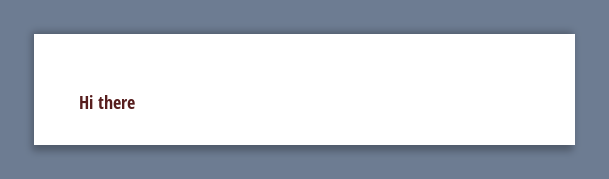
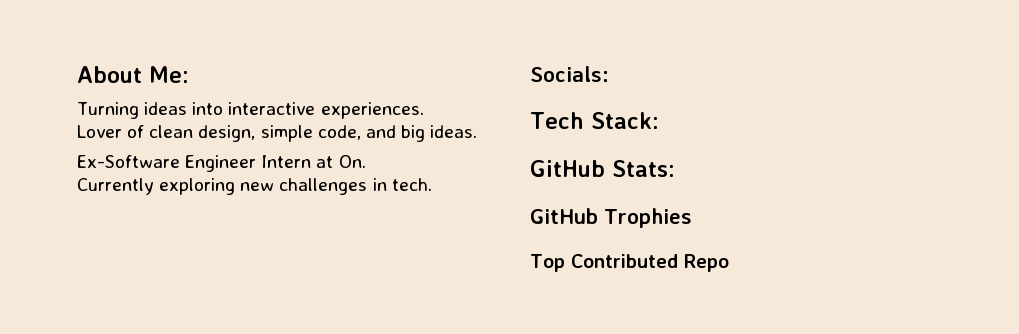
- Hi there
+ About Me:
+ Turning ideas into interactive experiences.
+ Lover of clean design, simple code, and big ideas.
+ Ex-Software Engineer Intern at On.
+ Currently exploring new challenges in tech.
+ Socials:
+ Tech Stack:
+ GitHub Stats:
+ GitHub Trophies
+ Top Contributed Repo

